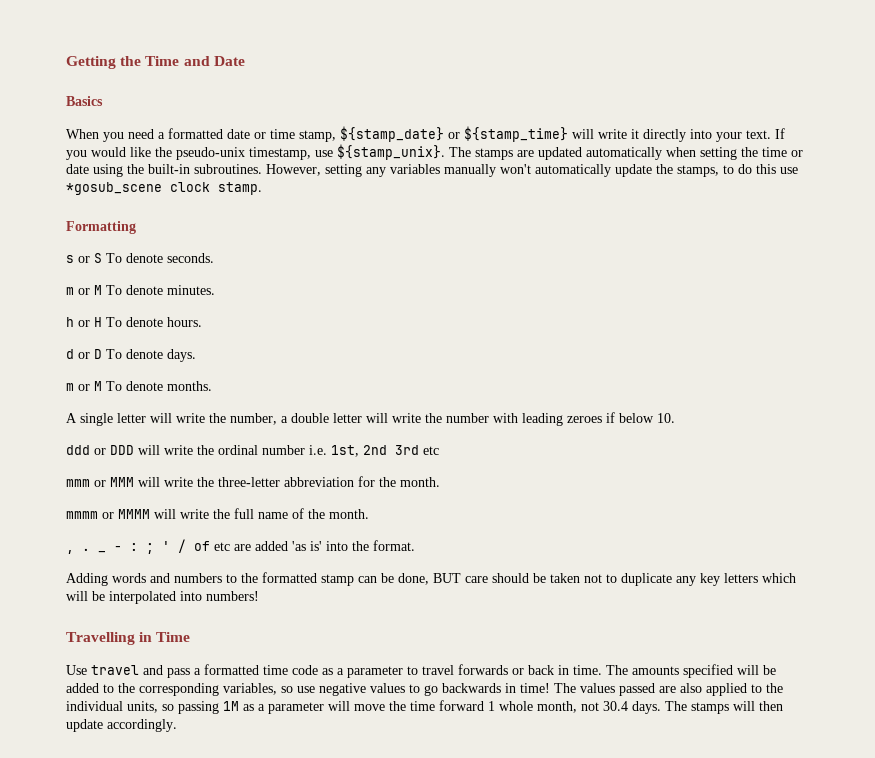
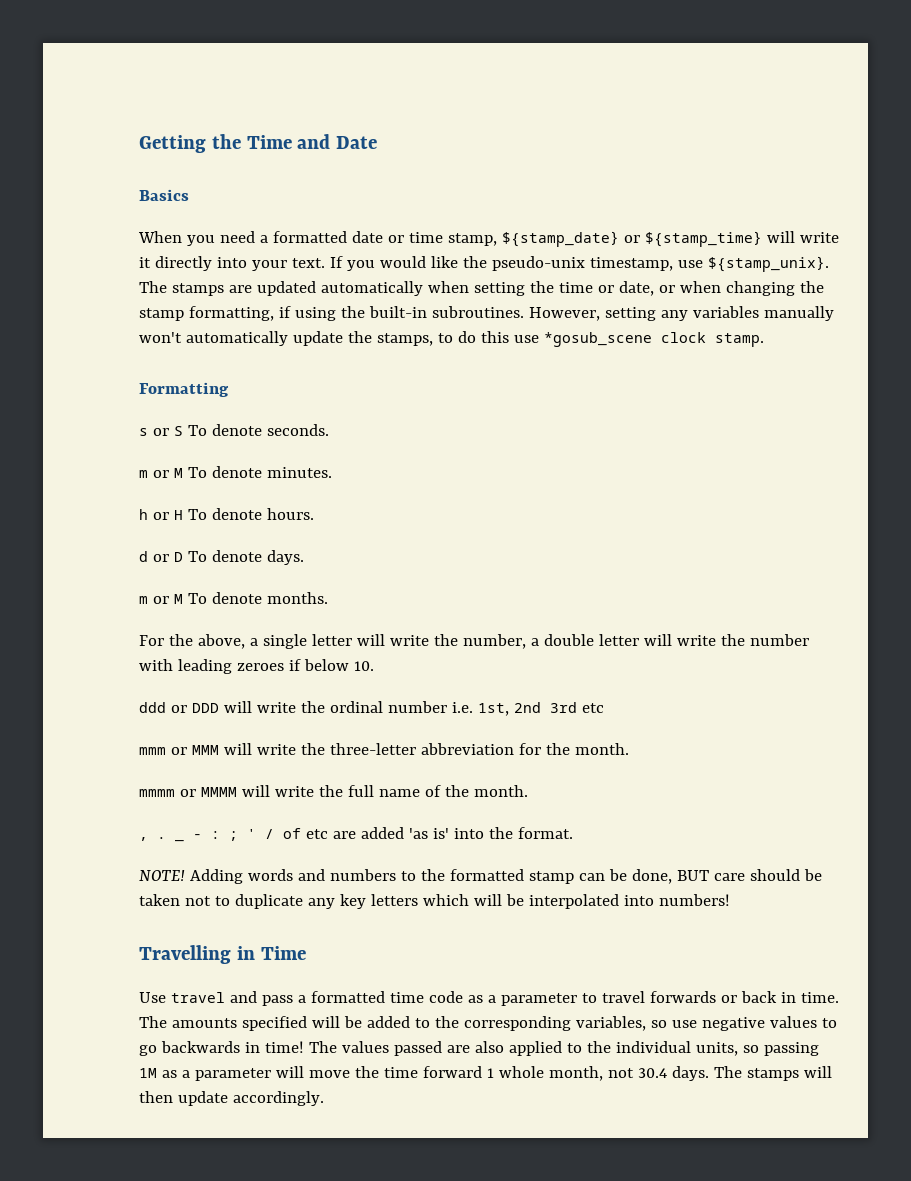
- The stamps are updated automatically when setting the time or date using the built-in subroutines.
+ The stamps are updated automatically when setting the time or date, or when changing the stamp formatting, if using the built-in subroutines.
- A single letter will write the number, a double letter will write the number with leading zeroes if below 10.
+ For the above, a single letter will write the number, a double letter will write the number with leading zeroes if below 10.
+ NOTE!

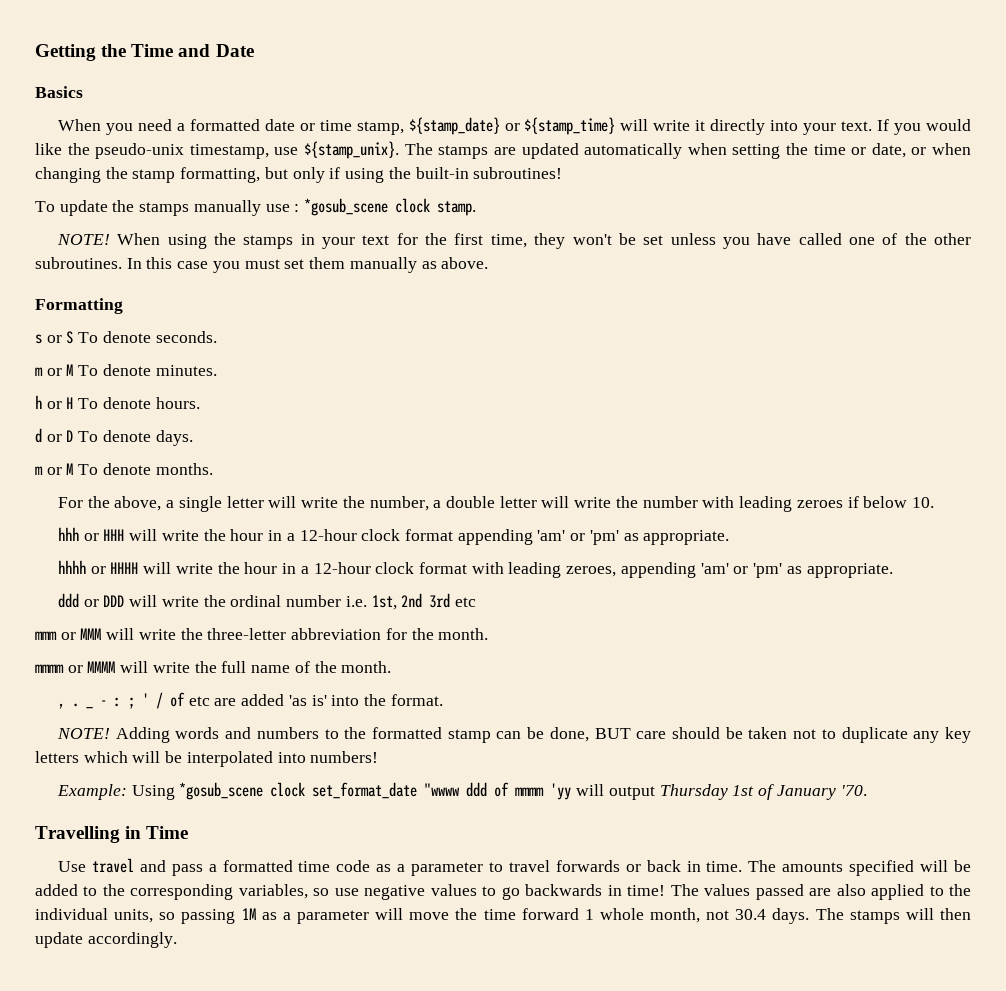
- The stamps are updated automatically when setting the time or date, or when changing the stamp formatting, if using the built-in subroutines. However, setting any variables manually won't automatically update the stamps, to do this use *gosub_scene clock stamp.
+ The stamps are updated automatically when setting the time or date, or when changing the stamp formatting, but only if using the built-in subroutines!
+ To update the stamps manually use : *gosub_scene clock stamp.
+ NOTE! When using the stamps in your text for the first time, they won't be set unless you have called one of the other subroutines. In this case you must set them manually as above.
+ hhh or HHH will write the hour in a 12-hour clock format appending 'am' or 'pm' as appropriate.
+ hhhh or HHHH will write the hour in a 12-hour clock format with leading zeroes, appending 'am' or 'pm' as appropriate.
+ Example: Using *gosub_scene clock set_format_date "wwww ddd of mmmm 'yy will output Thursday 1st of January '70.

